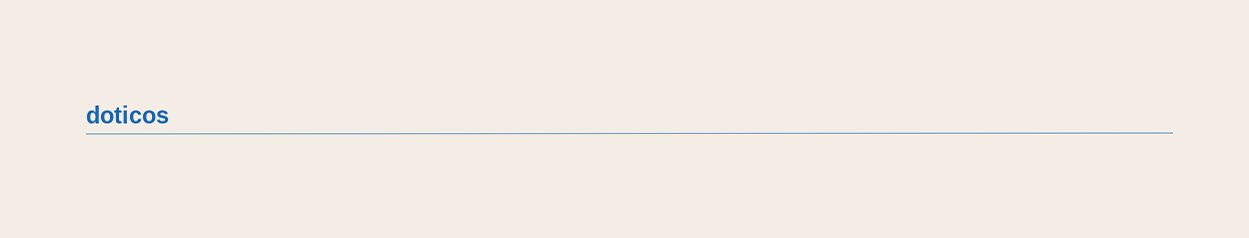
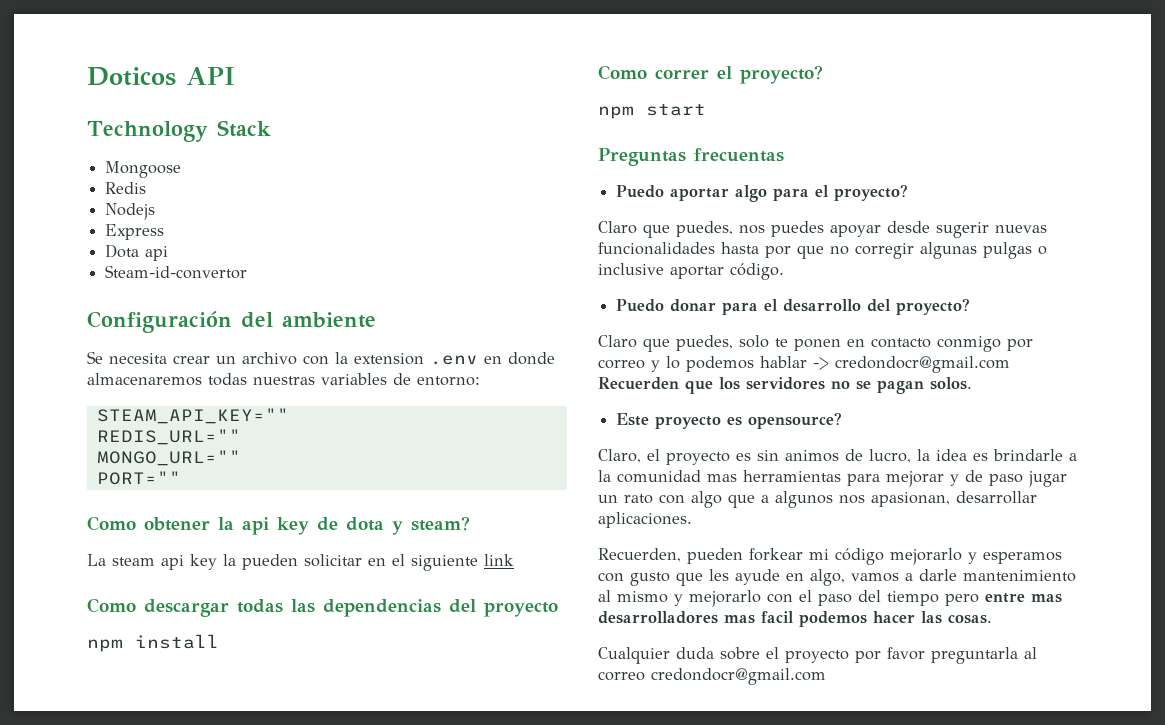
- doticos
+ Doticos API
+ Technology Stack
+ Mongoose
+ Redis
+ Nodejs
+ Express
+ Dota api
+ Steam-id-convertor
+ Configuración del ambiente
+ Se necesita crear un archivo con la extension .env en donde almacenaremos todas nuestras variables de entorno:
+ STEAM_API_KEY=""
+ REDIS_URL=""
+ MONGO_URL=""
+ PORT=""
+ Como obtener la api key de dota y steam?
+ La steam api key la pueden solicitar en el siguiente link
+ Como descargar todas las dependencias del proyecto
+ npm install
+ Como correr el proyecto?
+ npm start
+ Preguntas frecuentas
+ Puedo aportar algo para el proyecto?
+ Claro que puedes, nos puedes apoyar desde sugerir nuevas funcionalidades hasta por que no corregir algunas pulgas o inclusive aportar código.
+ Puedo donar para el desarrollo del proyecto?
+ Claro que puedes, solo te ponen en contacto conmigo por correo y lo podemos hablar -> credondocr@gmail.com Recuerden que los servidores no se pagan solos.
+ Este proyecto es opensource?
+ Claro, el proyecto es sin animos de lucro, la idea es brindarle a la comunidad mas herramientas para mejorar y de paso jugar un rato con algo que a algunos nos apasionan, desarrollar aplicaciones.
+ Recuerden, pueden forkear mi código mejorarlo y esperamos con gusto que les ayude en algo, vamos a darle mantenimiento al mismo y mejorarlo con el paso del tiempo pero entre mas desarrolladores mas facil podemos hacer las cosas.
+ Cualquier duda sobre el proyecto por favor preguntarla al correo credondocr@gmail.com

